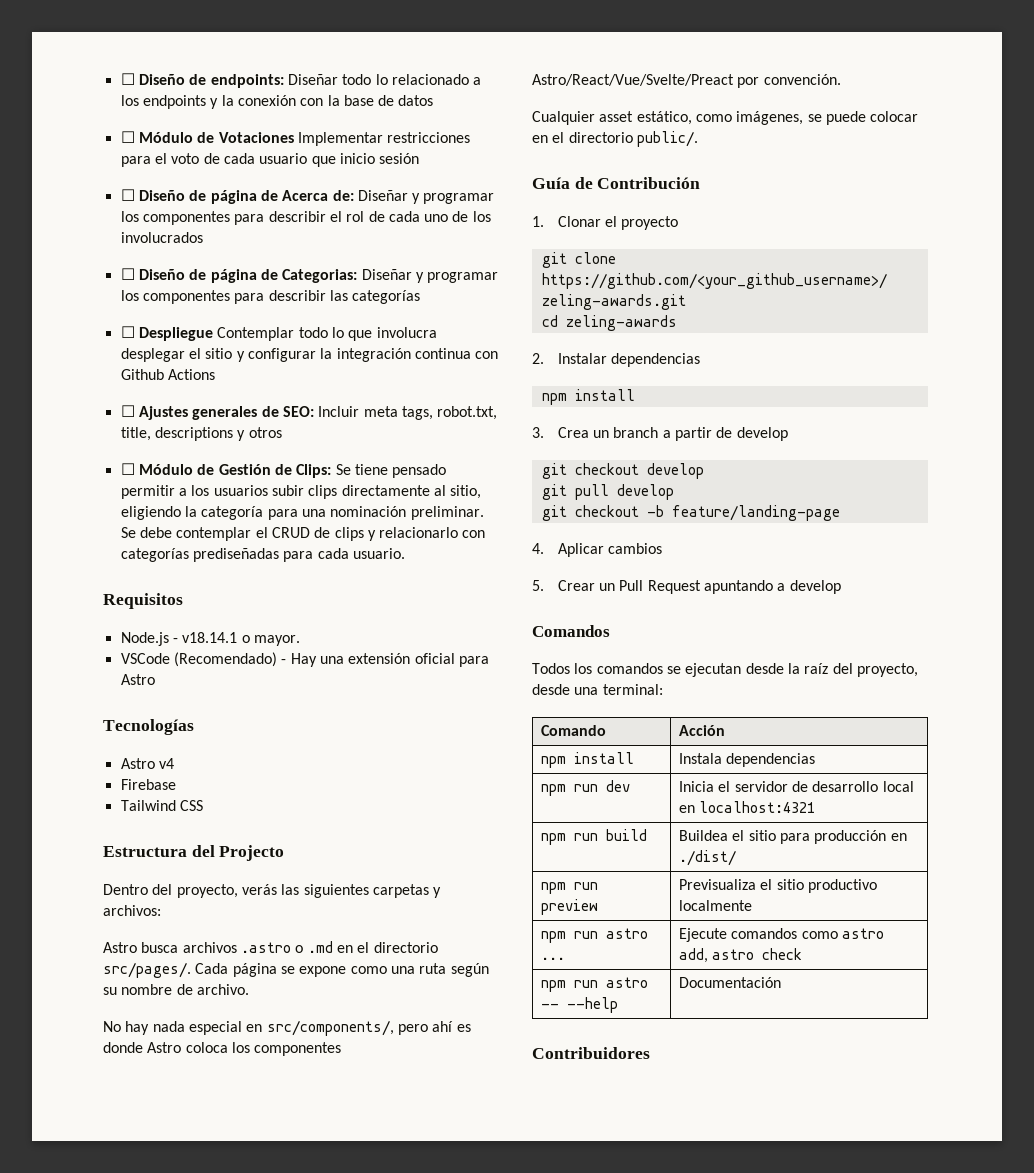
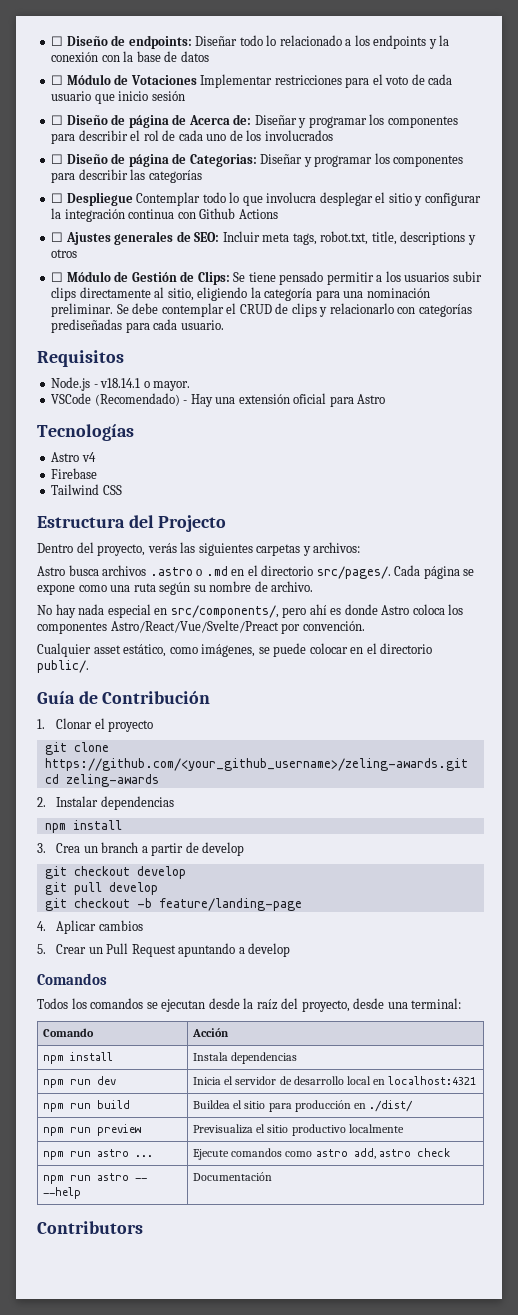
- Contribuidores
+ Contributors

